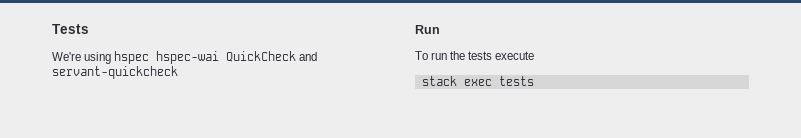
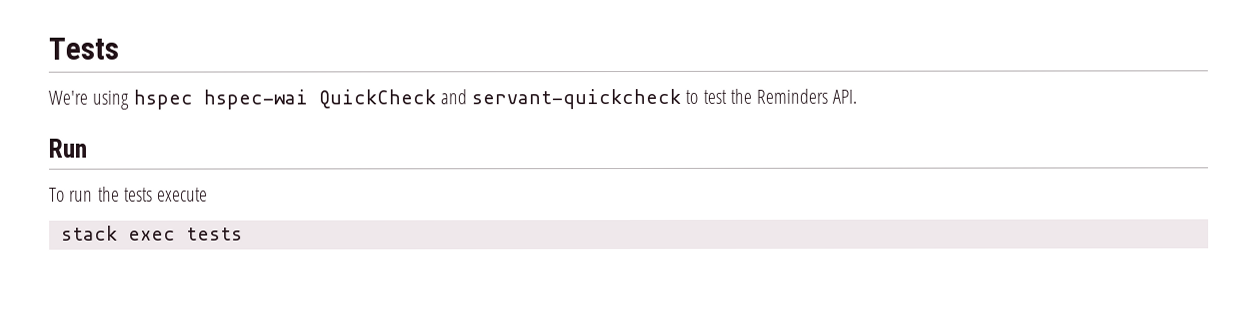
- We're using hspec hspec-wai QuickCheck and servant-quickcheck
+ We're using hspec hspec-wai QuickCheck and servant-quickcheck to test the Reminders API.

